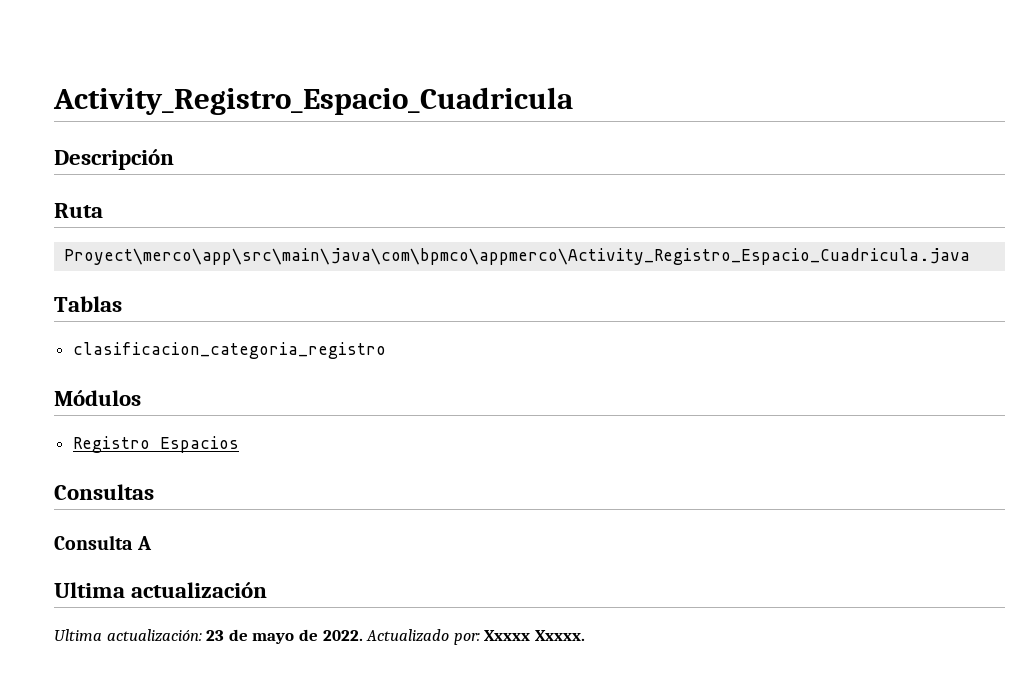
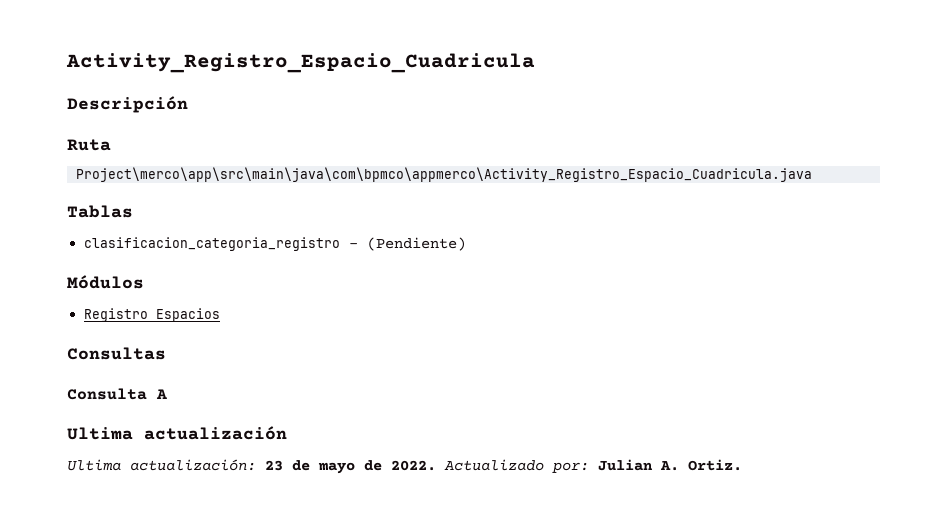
- Proyect\merco\app\src\main\java\com\bpmco\appmerco\Activity_Registro_Espacio_Cuadricula.java
+ Project\merco\app\src\main\java\com\bpmco\appmerco\Activity_Registro_Espacio_Cuadricula.java
- clasificacion_categoria_registro
+ clasificacion_categoria_registro - (Pendiente)
- Actualizado por: Xxxxx Xxxxx.
+ Actualizado por: Julian A. Ortiz.

